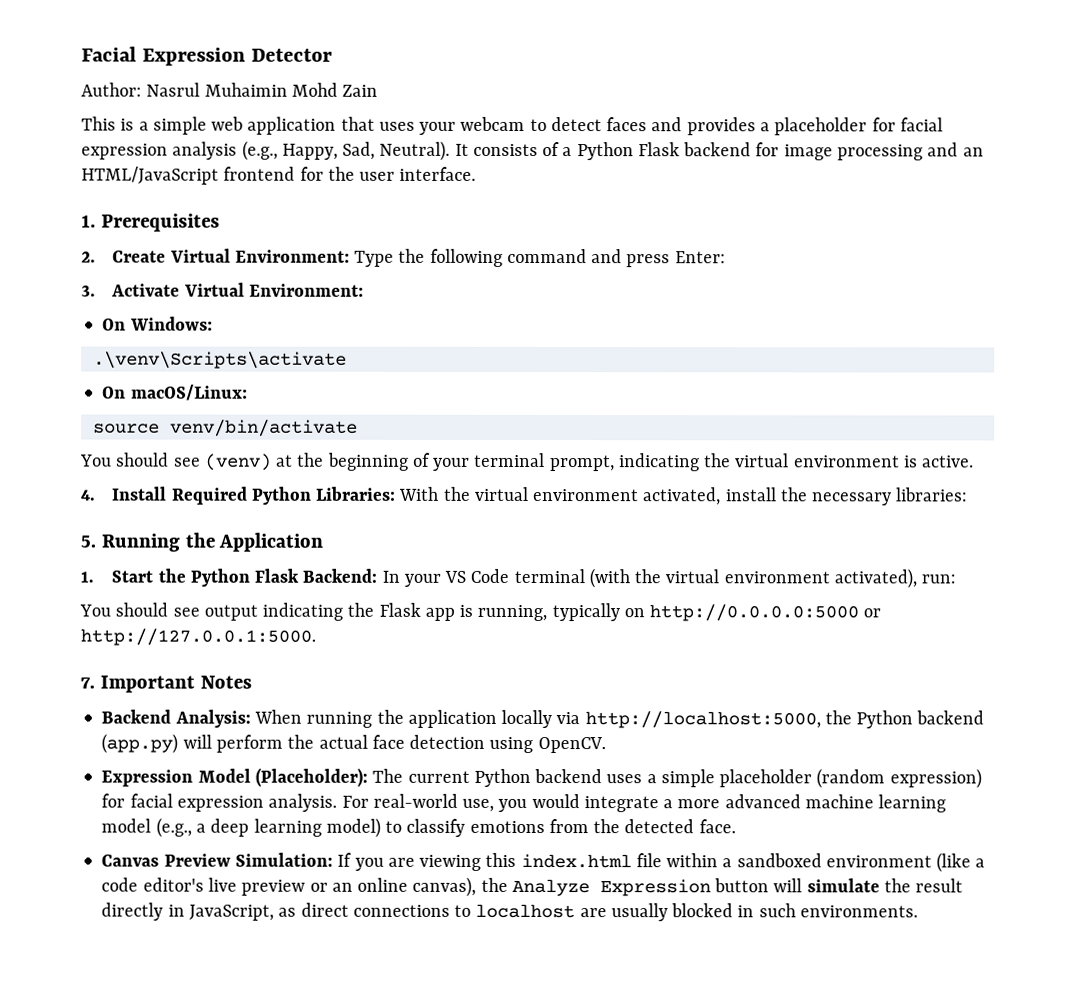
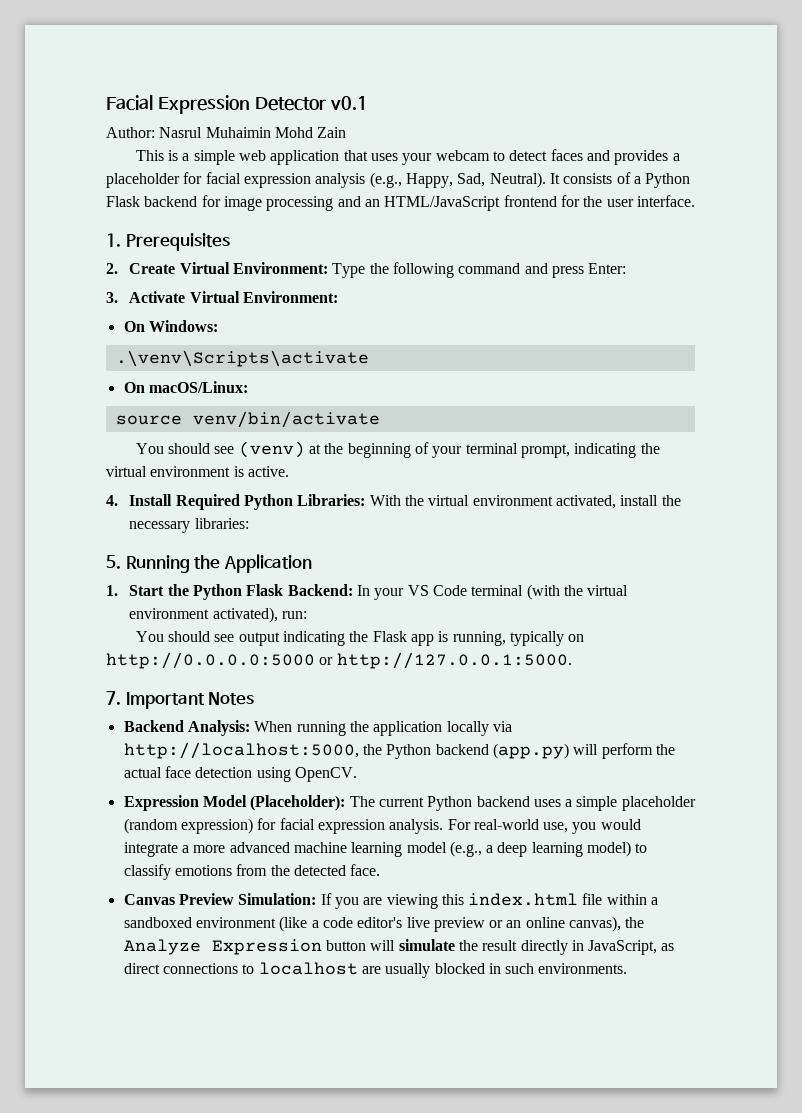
- Facial Expression Detector
+ Facial Expression Detector v0.1

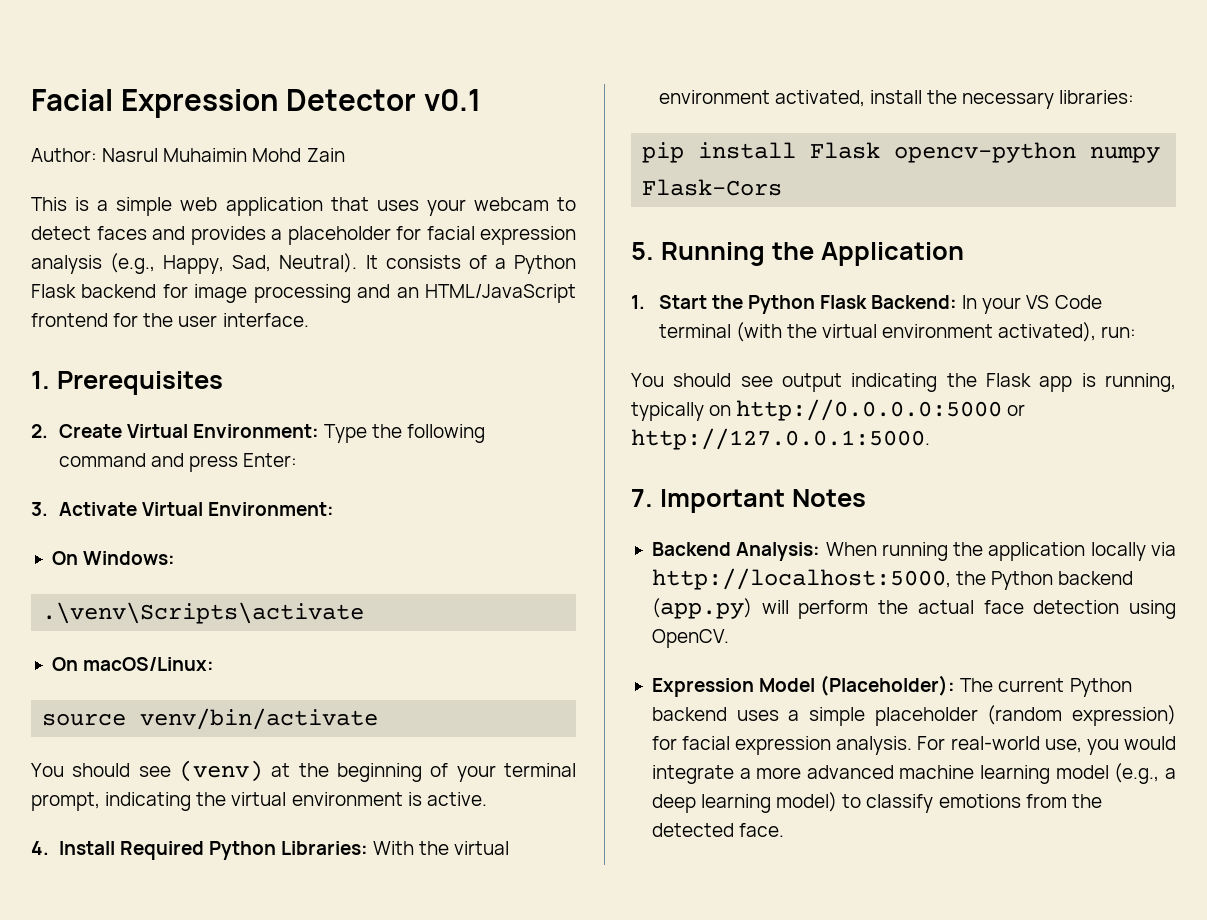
+ pip install Flask opencv-python numpy Flask-Cors
- Canvas Preview Simulation: If you are viewing this index.html file within a sandboxed environment (like a code editor's live preview or an online canvas), the Analyze Expression button will simulate the result directly in JavaScript, as direct connections to localhost are usually blocked in such environments.

